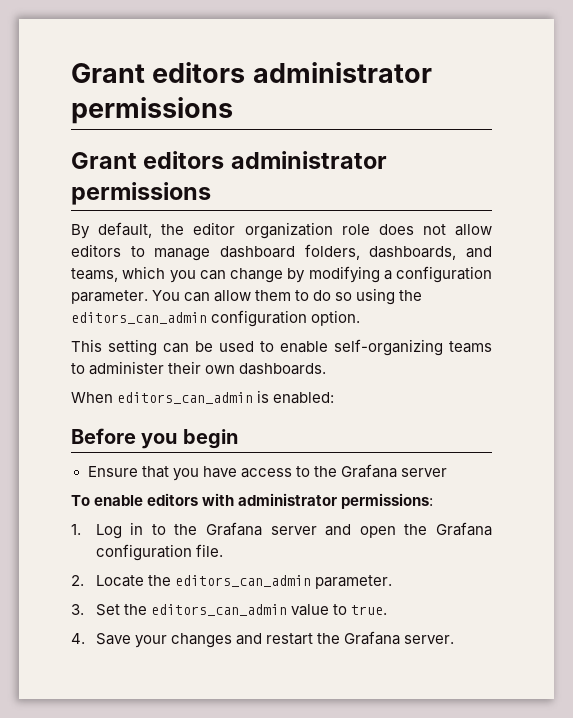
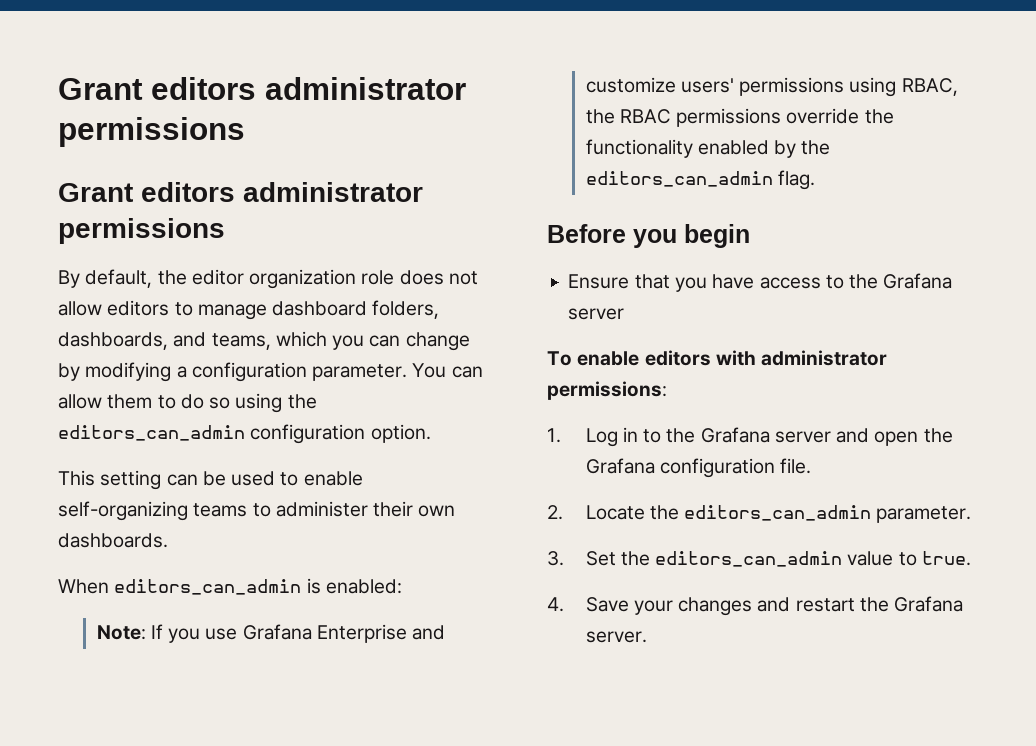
+ Note: If you use Grafana Enterprise and customize users' permissions using RBAC, the RBAC permissions override the functionality enabled by the editors_can_admin flag.

